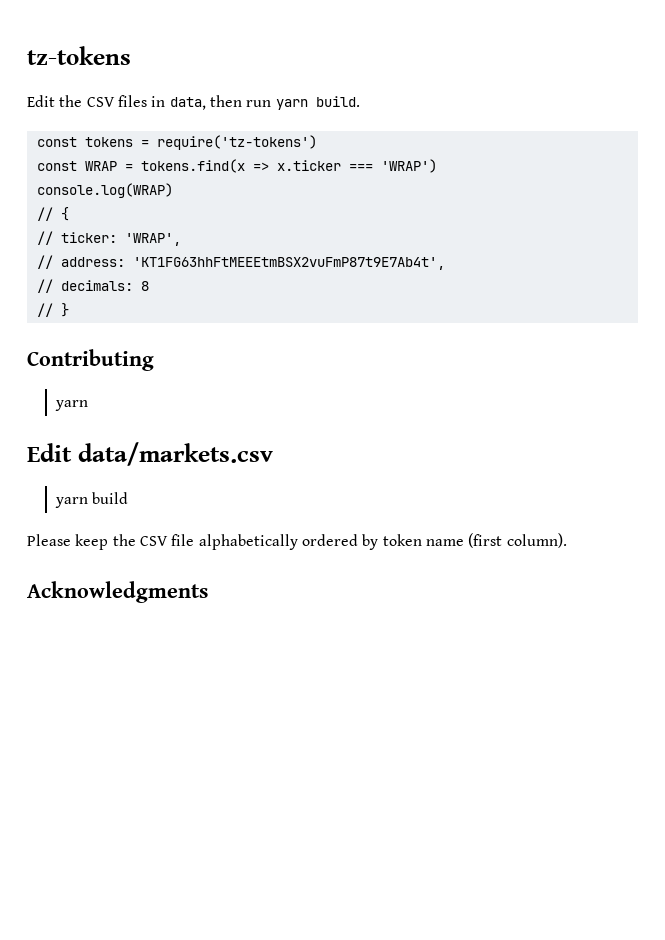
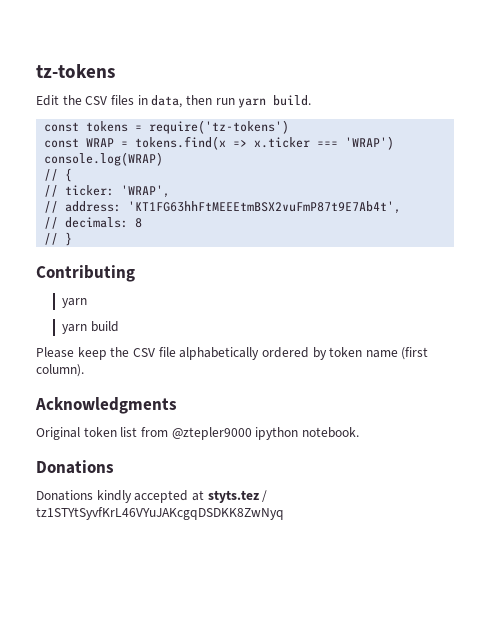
- Edit data/markets.csv
+ Original token list from @ztepler9000 ipython notebook.
+ Donations
+ Donations kindly accepted at styts.tez / tz1STYtSyvfKrL46VYuJAKcgqDSDKK8ZwNyq

